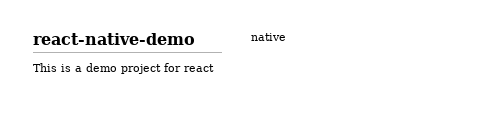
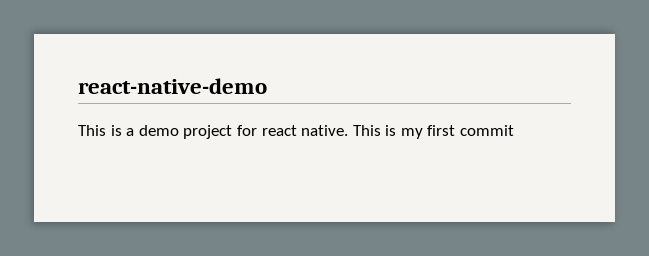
- This is a demo project for react native
+ This is a demo project for react native. This is my first commit

